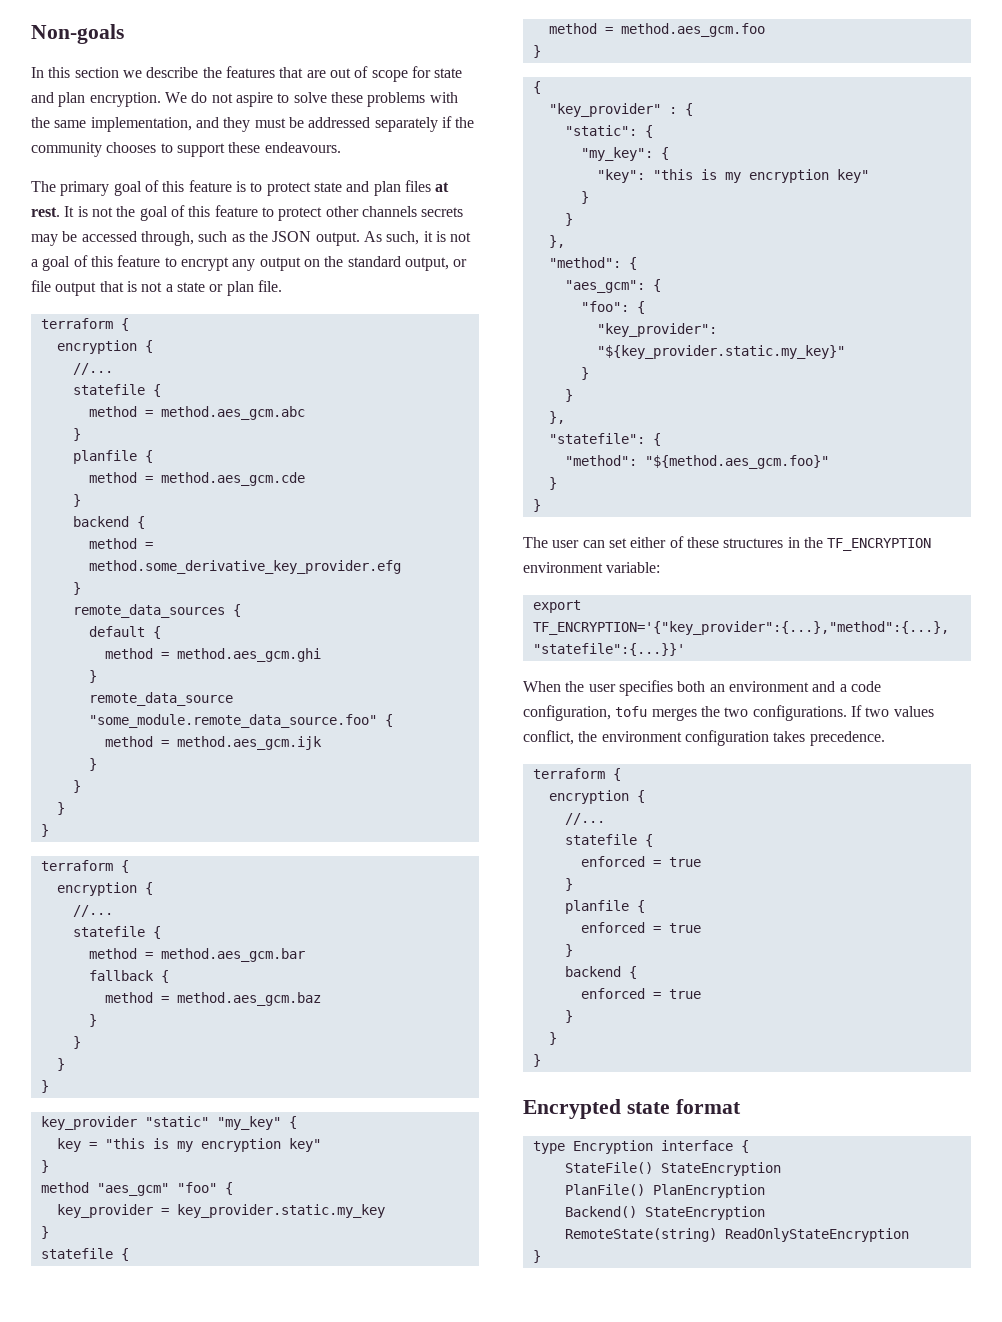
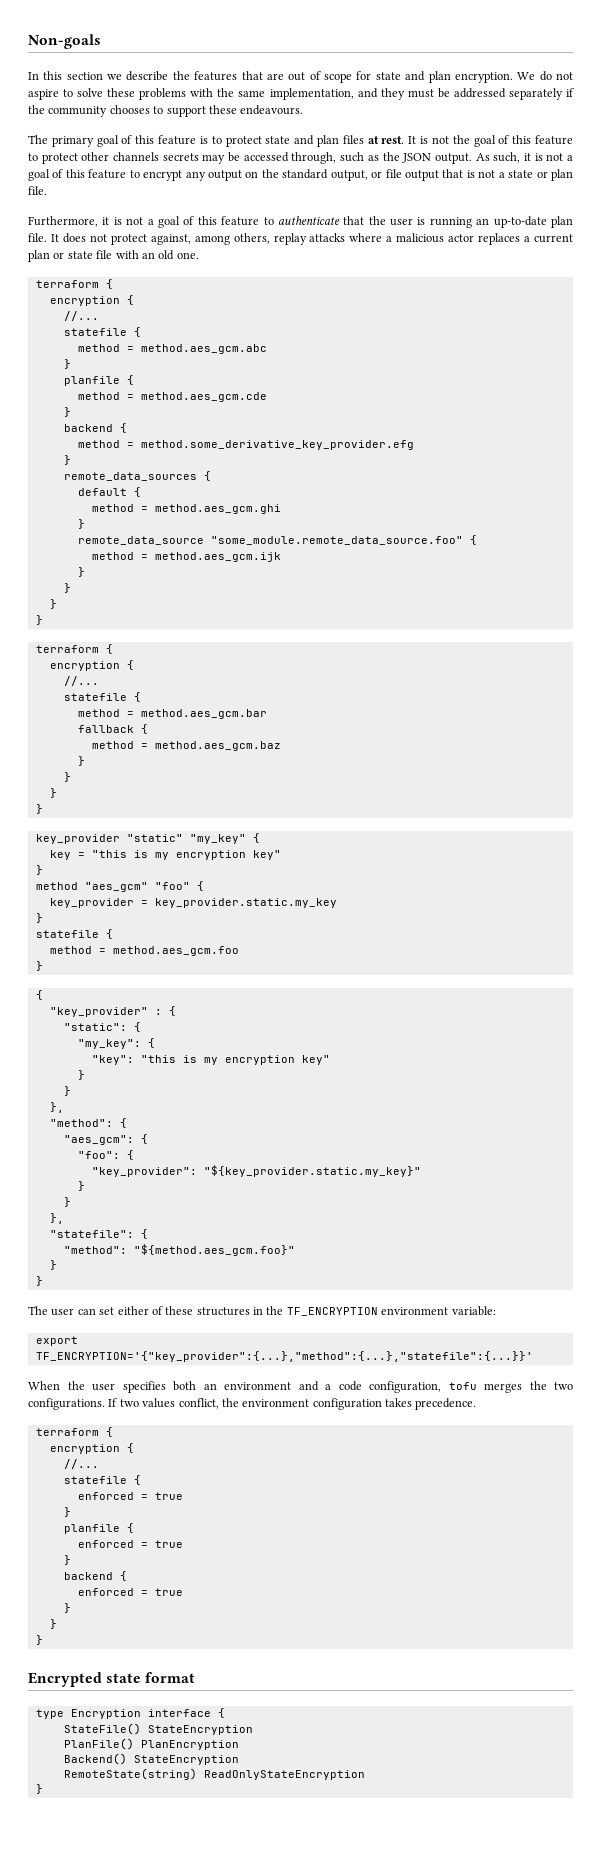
+ Furthermore, it is not a goal of this feature to authenticate that the user is running an up-to-date plan file. It does not protect against, among others, replay attacks where a malicious actor replaces a current plan or state file with an old one.

